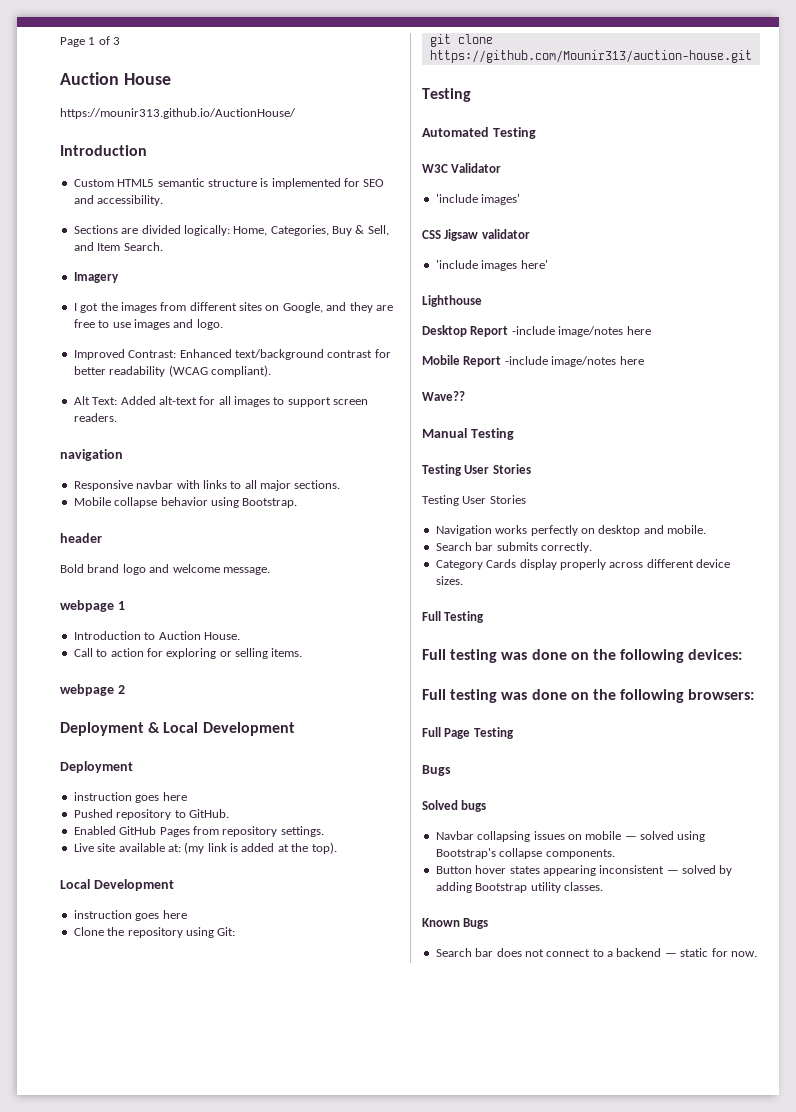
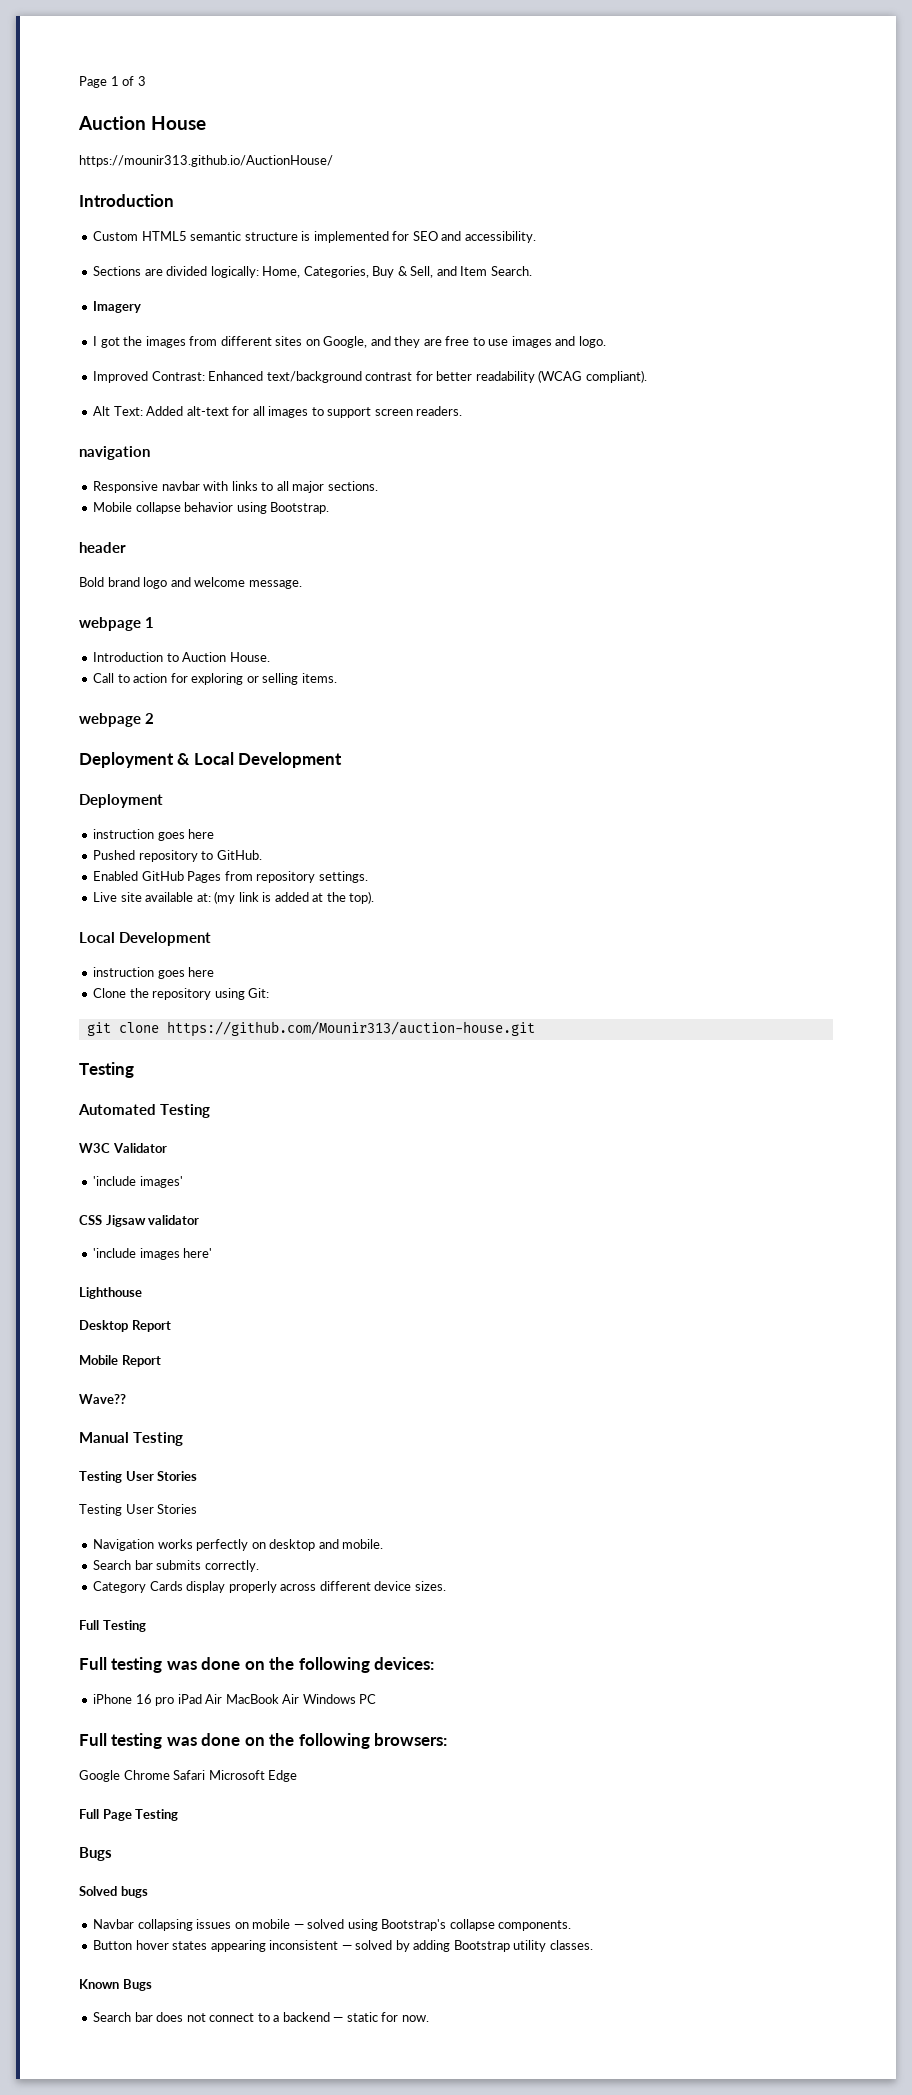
- Desktop Report -include image/notes here
+ Desktop Report
- Mobile Report -include image/notes here
+ Mobile Report
+ iPhone 16 pro iPad Air MacBook Air Windows PC
+ Google Chrome Safari Microsoft Edge

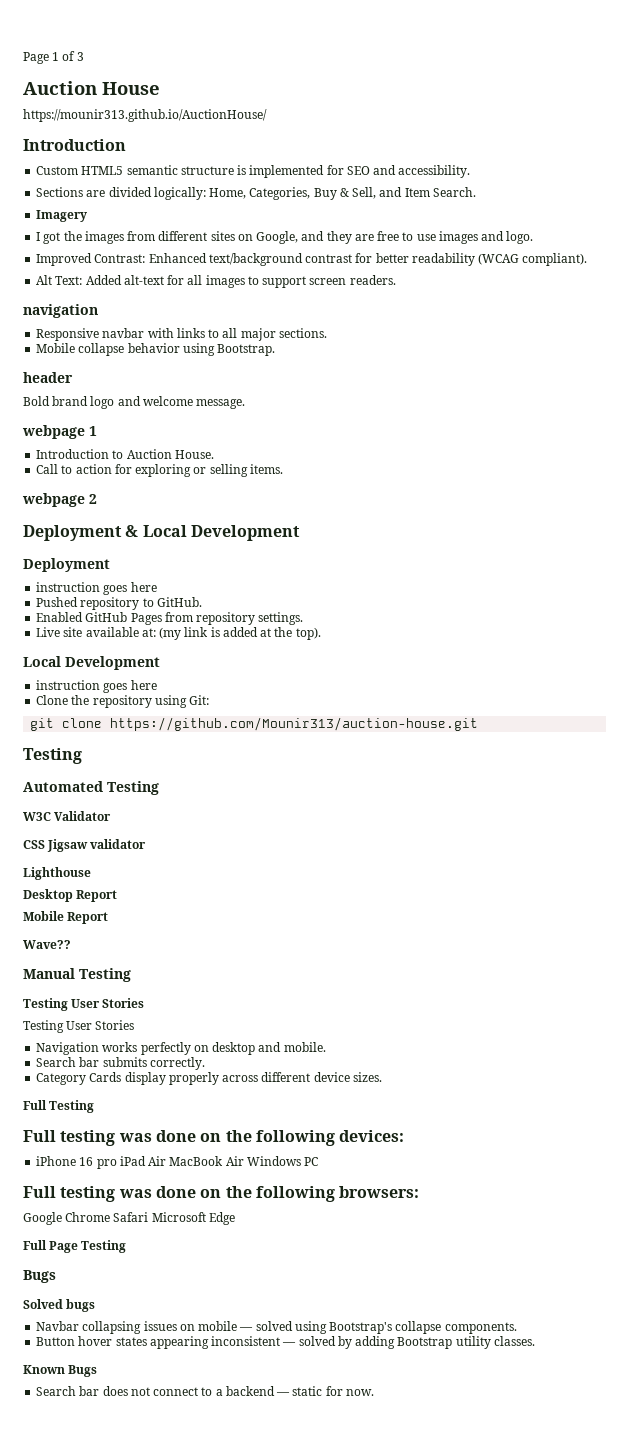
- 'include images'
- 'include images here'

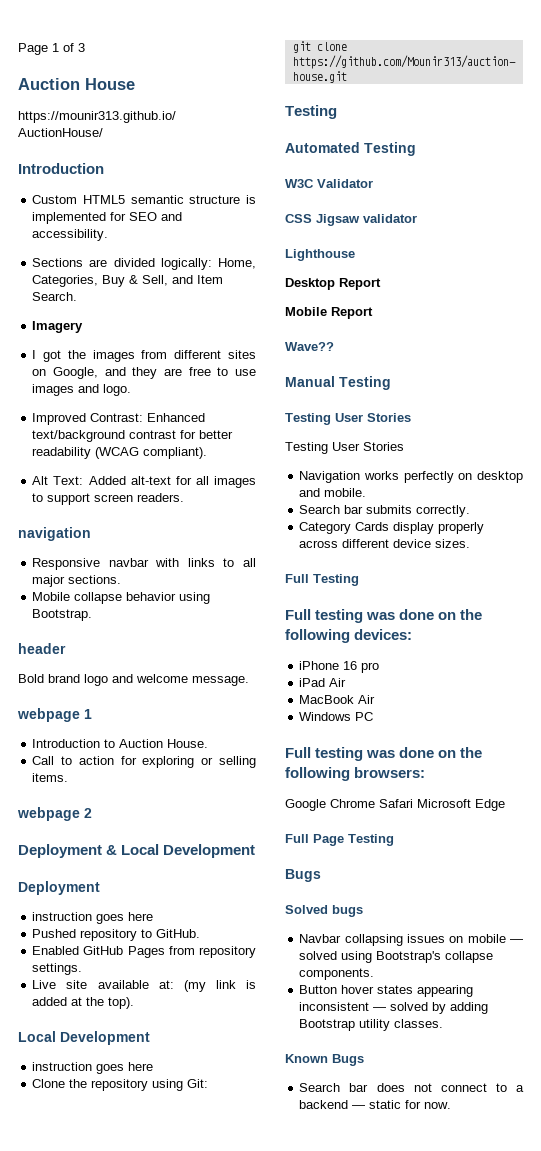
- iPhone 16 pro iPad Air MacBook Air Windows PC
+ iPhone 16 pro
+ iPad Air
+ MacBook Air
+ Windows PC

